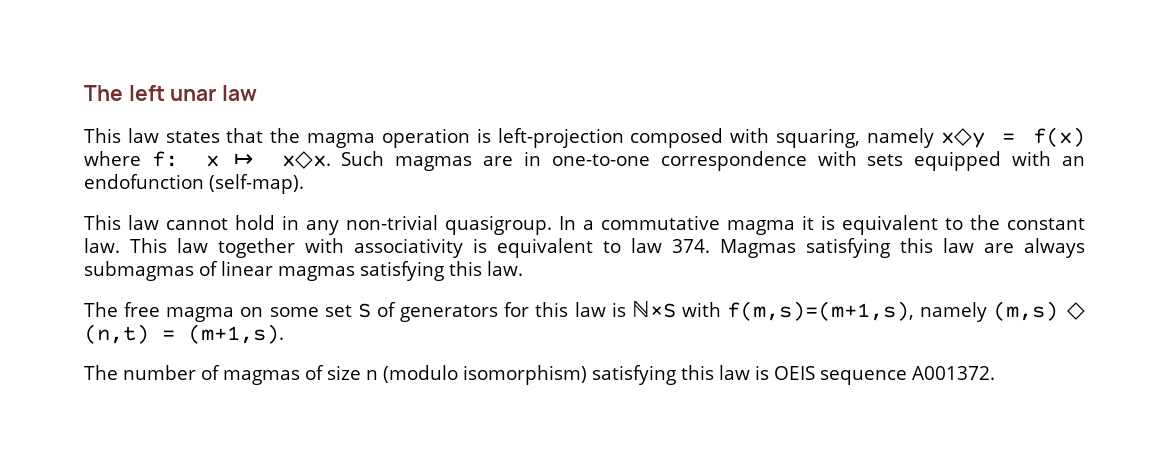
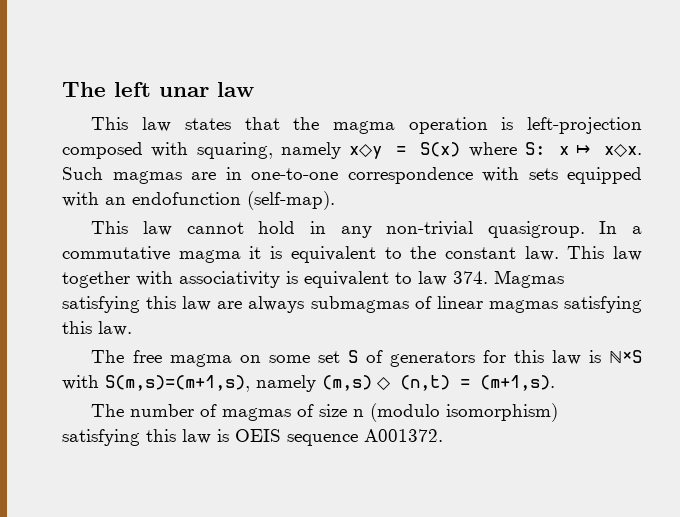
- This law states that the magma operation is left-projection composed with squaring, namely x◇y = f(x) where f: x ↦ x◇x.
+ This law states that the magma operation is left-projection composed with squaring, namely x◇y = S(x) where S: x ↦ x◇x.
- The free magma on some set S of generators for this law is ℕ×S with f(m,s)=(m+1,s), namely (m,s) ◇ (n,t) = (m+1,s).
+ The free magma on some set S of generators for this law is ℕ×S with S(m,s)=(m+1,s), namely (m,s) ◇ (n,t) = (m+1,s).

